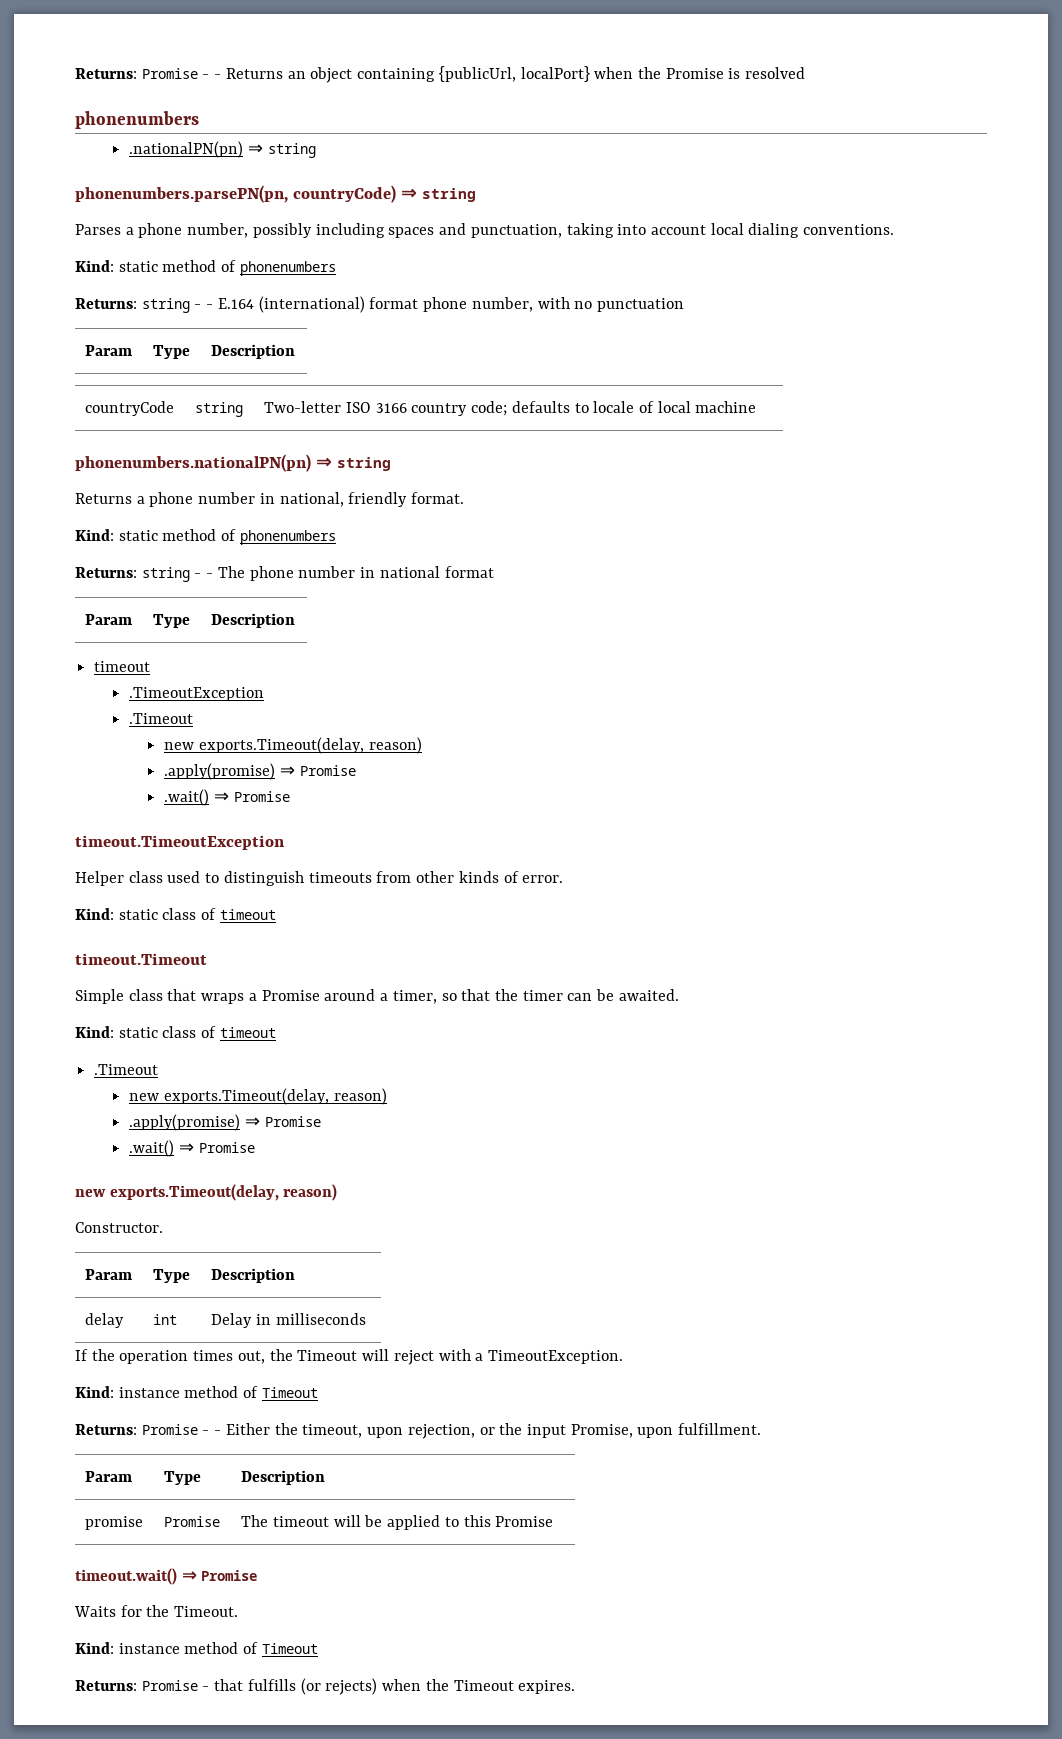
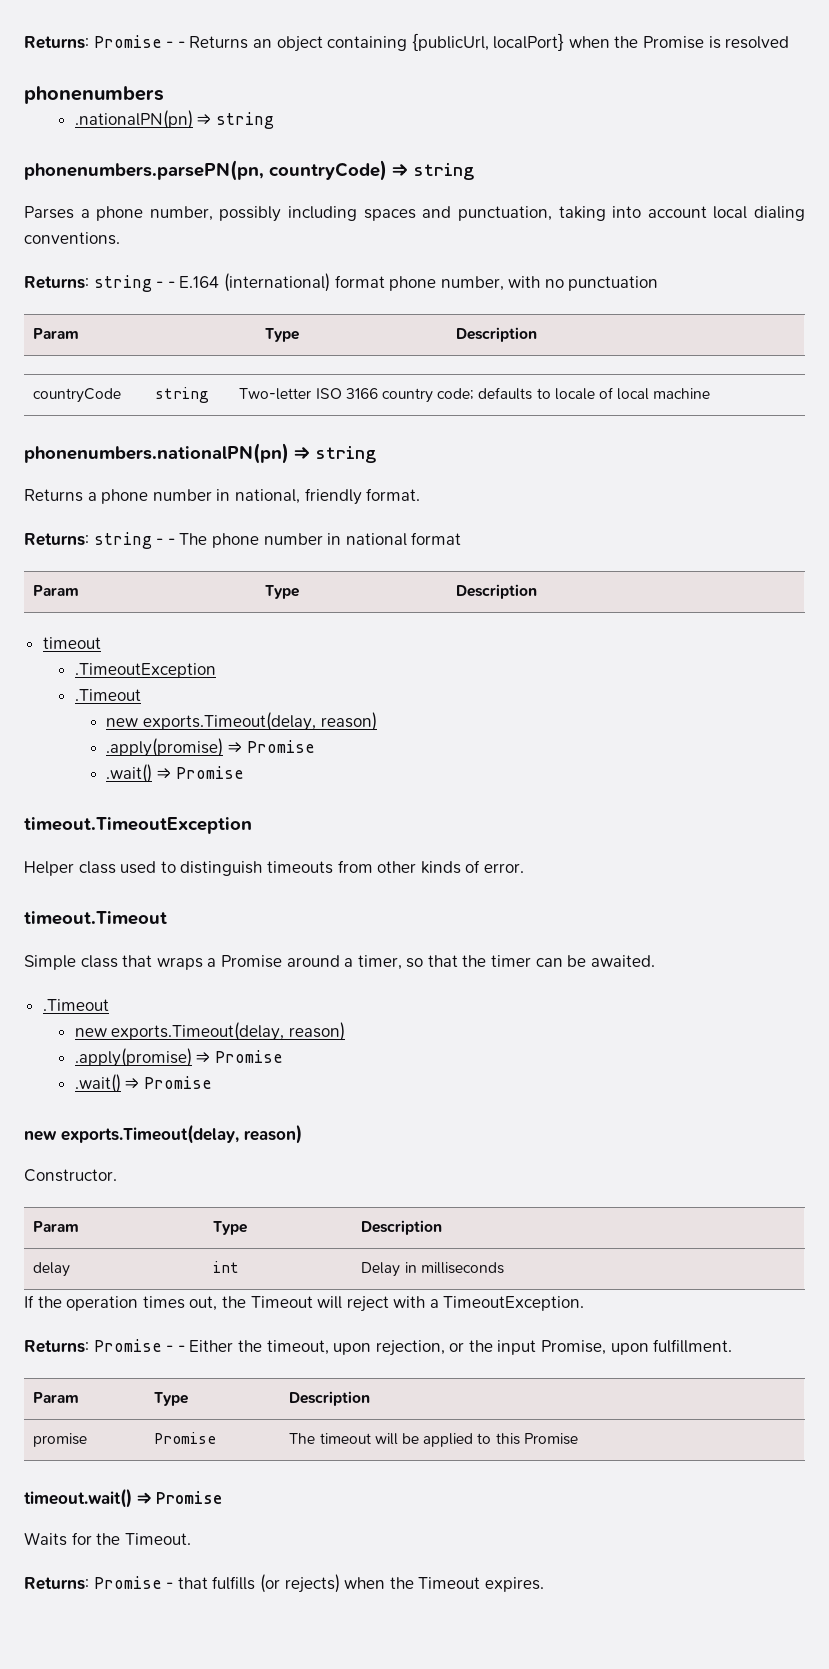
  Parses a phone number, possibly including spaces and punctuation, taking into account local dialing conventions.
- Kind: static method of phonenumbers
  Returns a phone number in national, friendly format.
- Kind: static method of phonenumbers
  Helper class used to distinguish timeouts from other kinds of error.
- Kind: static class of timeout
  Simple class that wraps a Promise around a timer, so that the timer can be awaited.
- Kind: static class of timeout
  If the operation times out, the Timeout will reject with a TimeoutException.
- Kind: instance method of Timeout
  Waits for the Timeout.
- Kind: instance method of Timeout

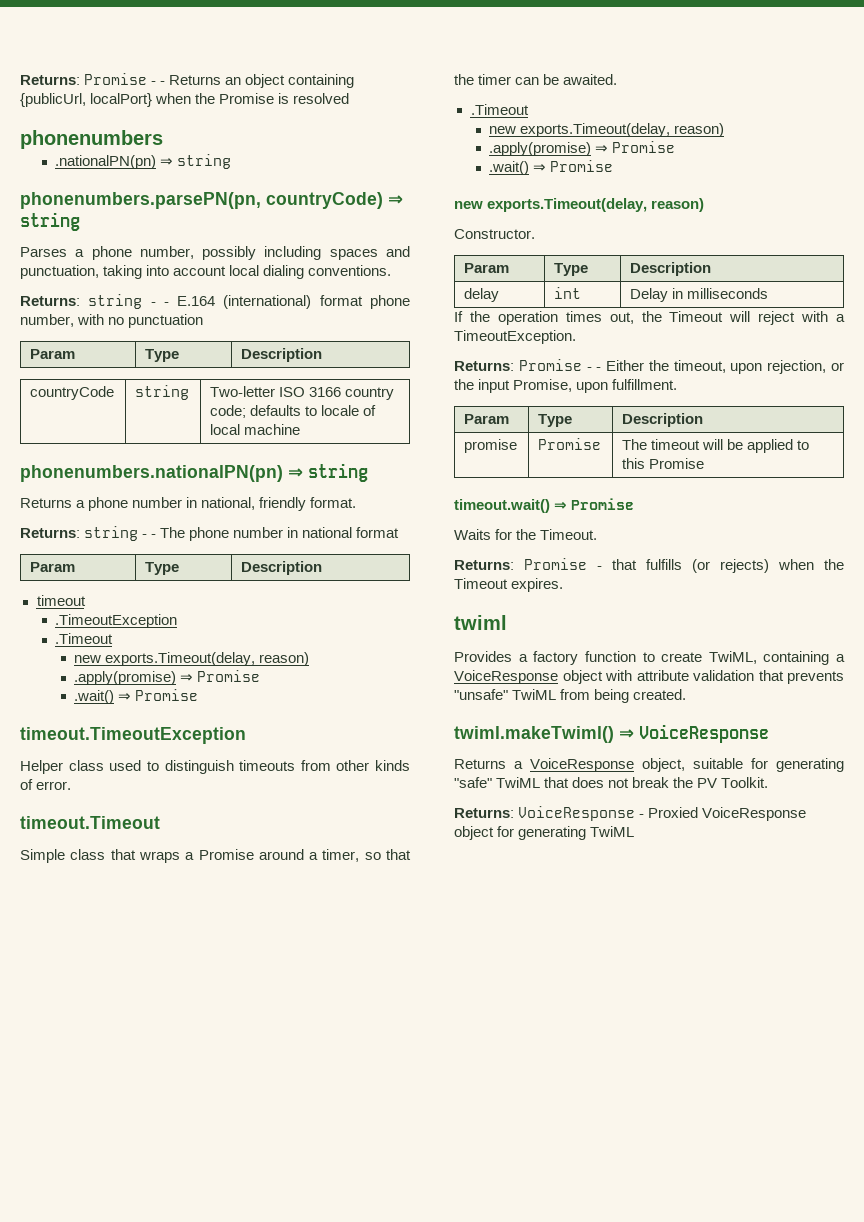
+ twiml
+ Provides a factory function to create TwiML, containing a VoiceResponse object with attribute validation that prevents "unsafe" TwiML from being created.
+ twiml.makeTwiml() ⇒ VoiceResponse
+ Returns a VoiceResponse object, suitable for generating "safe" TwiML that does not break the PV Toolkit.
+ Returns: VoiceResponse - Proxied VoiceResponse object for generating TwiML

